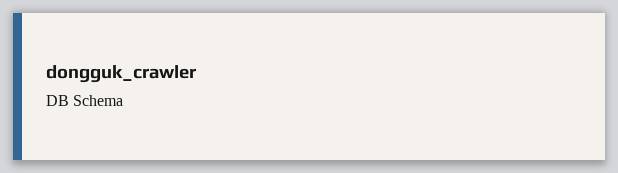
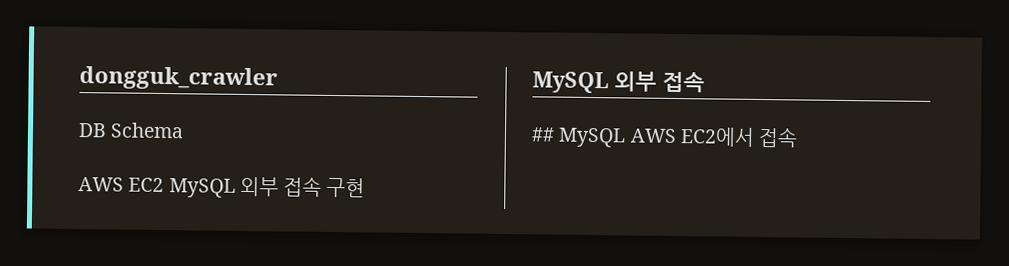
+ AWS EC2 MySQL 외부 접속 구현
+ MySQL 외부 접속
+ ## MySQL AWS EC2에서 접속

